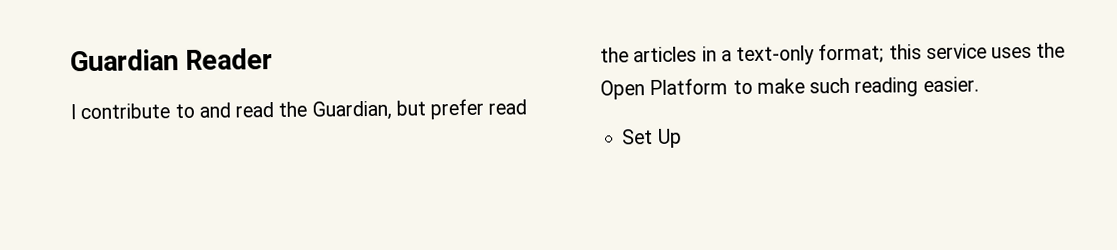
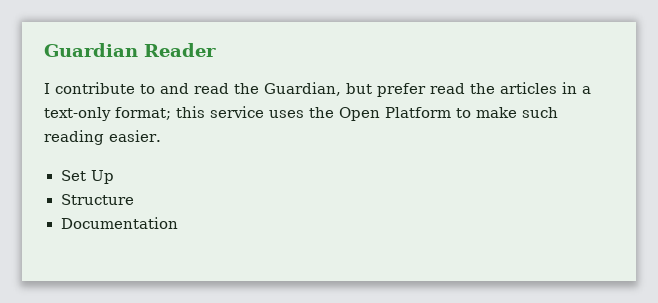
+ Structure
+ Documentation

